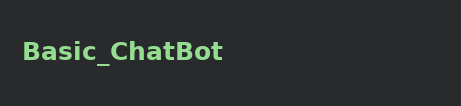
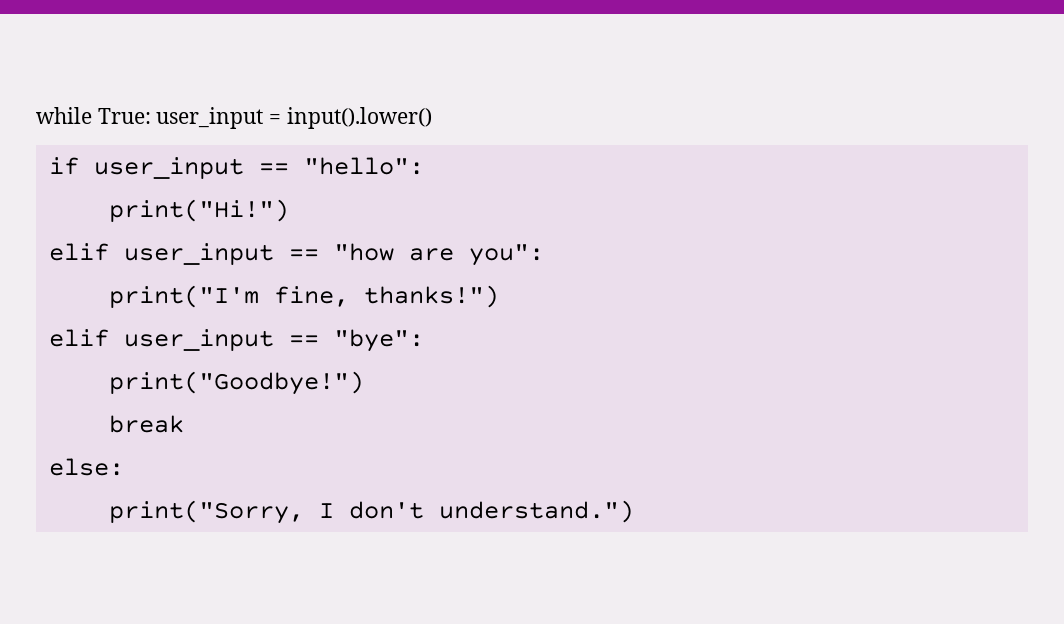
- Basic_ChatBot
+ while True: user_input = input().lower()
+ if user_input == "hello":
+ print("Hi!")
+ elif user_input == "how are you":
+ print("I'm fine, thanks!")
+ elif user_input == "bye":
+ print("Goodbye!")
+ break
+ else:
+ print("Sorry, I don't understand.")

